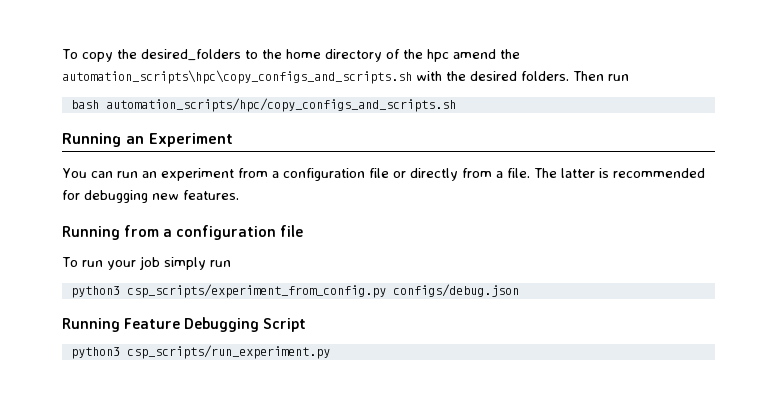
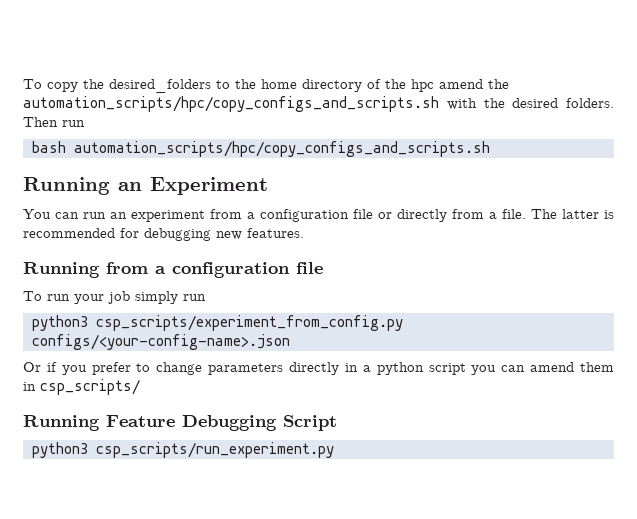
- To copy the desired_folders to the home directory of the hpc amend the automation_scripts\hpc\copy_configs_and_scripts.sh with the desired folders.
+ To copy the desired_folders to the home directory of the hpc amend the automation_scripts/hpc/copy_configs_and_scripts.sh with the desired folders.
- python3 csp_scripts/experiment_from_config.py configs/debug.json
+ python3 csp_scripts/experiment_from_config.py configs/<your-config-name>.json
+ Or if you prefer to change parameters directly in a python script you can amend them in csp_scripts/

